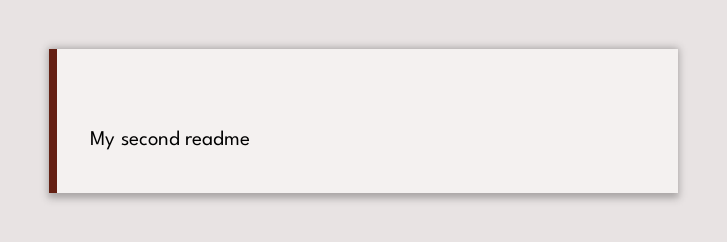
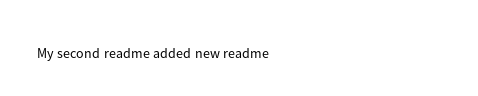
- My second readme
+ My second readme added new readme

